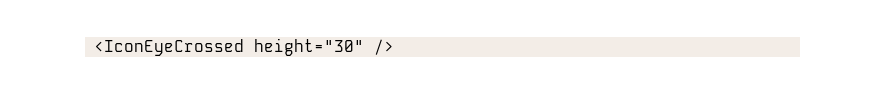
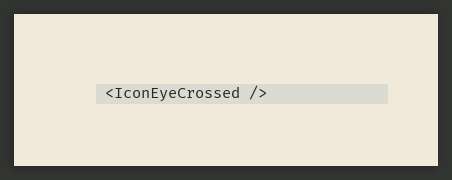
- <IconEyeCrossed height="30" />
+ <IconEyeCrossed />

